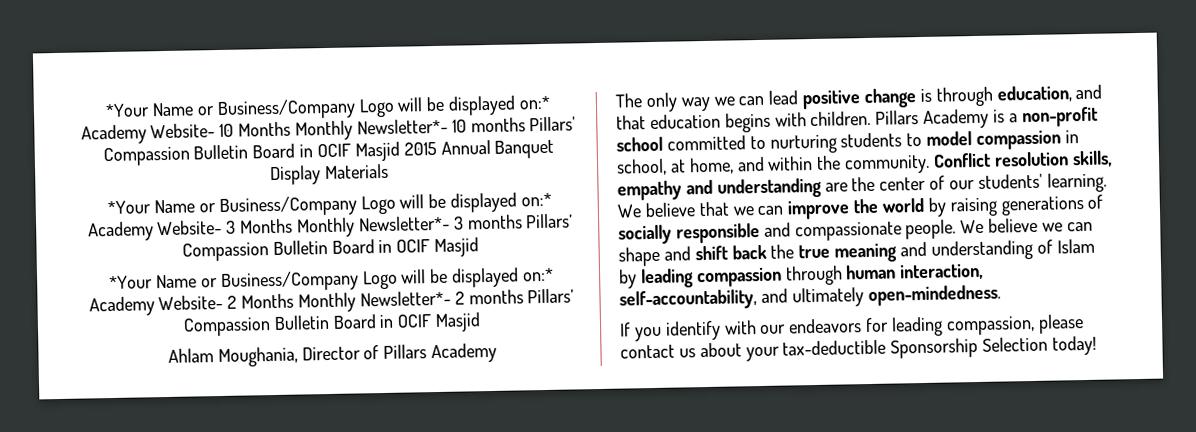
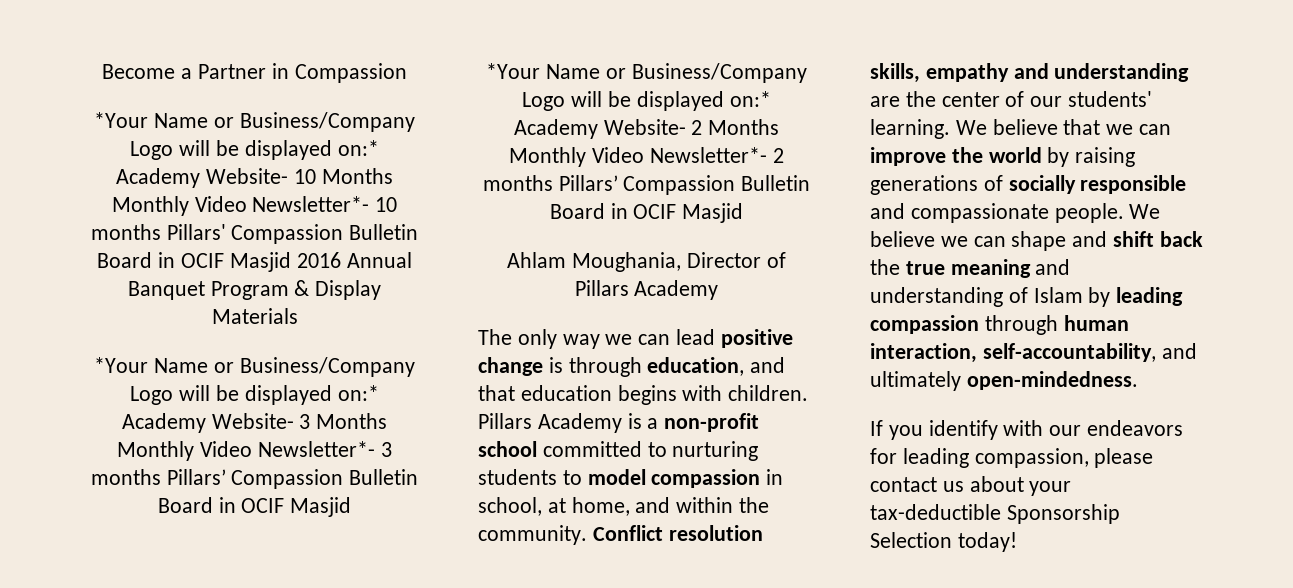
+ Become a Partner in Compassion
- *Your Name or Business/Company Logo will be displayed on:* Academy Website- 10 Months Monthly Newsletter*- 10 months Pillars' Compassion Bulletin Board in OCIF Masjid 2015 Annual Banquet Display Materials
+ *Your Name or Business/Company Logo will be displayed on:* Academy Website- 10 Months Monthly Video Newsletter*- 10 months Pillars' Compassion Bulletin Board in OCIF Masjid 2016 Annual Banquet Program & Display Materials
- *Your Name or Business/Company Logo will be displayed on:* Academy Website- 3 Months Monthly Newsletter*- 3 months Pillars’ Compassion Bulletin Board in OCIF Masjid
+ *Your Name or Business/Company Logo will be displayed on:* Academy Website- 3 Months Monthly Video Newsletter*- 3 months Pillars’ Compassion Bulletin Board in OCIF Masjid
- *Your Name or Business/Company Logo will be displayed on:* Academy Website- 2 Months Monthly Newsletter*- 2 months Pillars’ Compassion Bulletin Board in OCIF Masjid
+ *Your Name or Business/Company Logo will be displayed on:* Academy Website- 2 Months Monthly Video Newsletter*- 2 months Pillars’ Compassion Bulletin Board in OCIF Masjid

